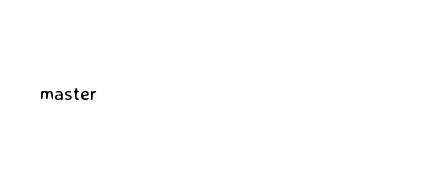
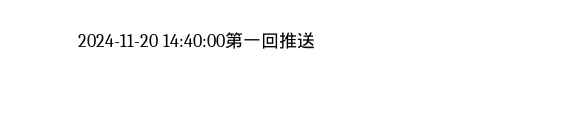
- master
+ 2024-11-20 14:40:00第一回推送

